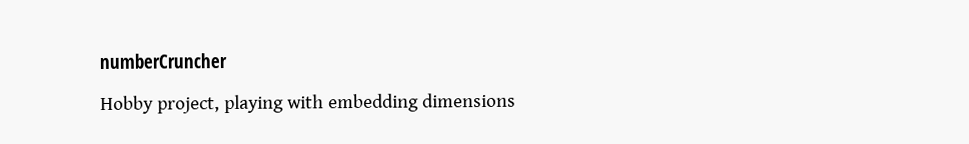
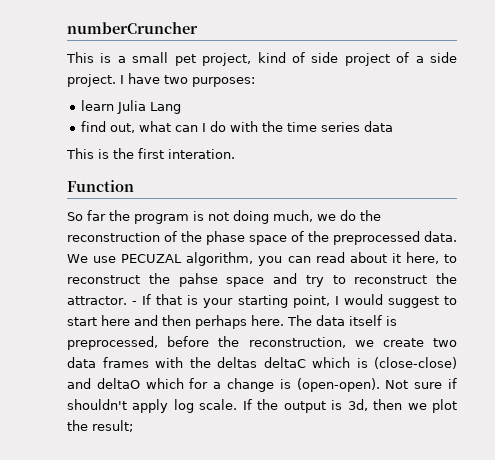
- Hobby project, playing with embedding dimensions
+ This is a small pet project, kind of side project of a side project. I have two purposes:
+ learn Julia Lang
+ find out, what can I do with the time series data
+ This is the first interation.
+ Function
+ So far the program is not doing much, we do the reconstruction of the phase space of the preprocessed data. We use PECUZAL algorithm, you can read about it here, to reconstruct the pahse space and try to reconstruct the attractor. - If that is your starting point, I would suggest to start here and then perhaps here. The data itself is preprocessed, before the reconstruction, we create two data frames with the deltas deltaC which is (close-close) and deltaO which for a change is (open-open). Not sure if shouldn't apply log scale. If the output is 3d, then we plot the result;

